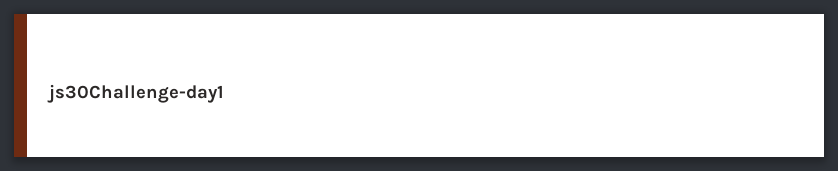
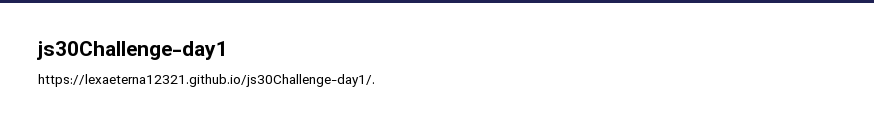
+ https://lexaeterna12321.github.io/js30Challenge-day1/.

